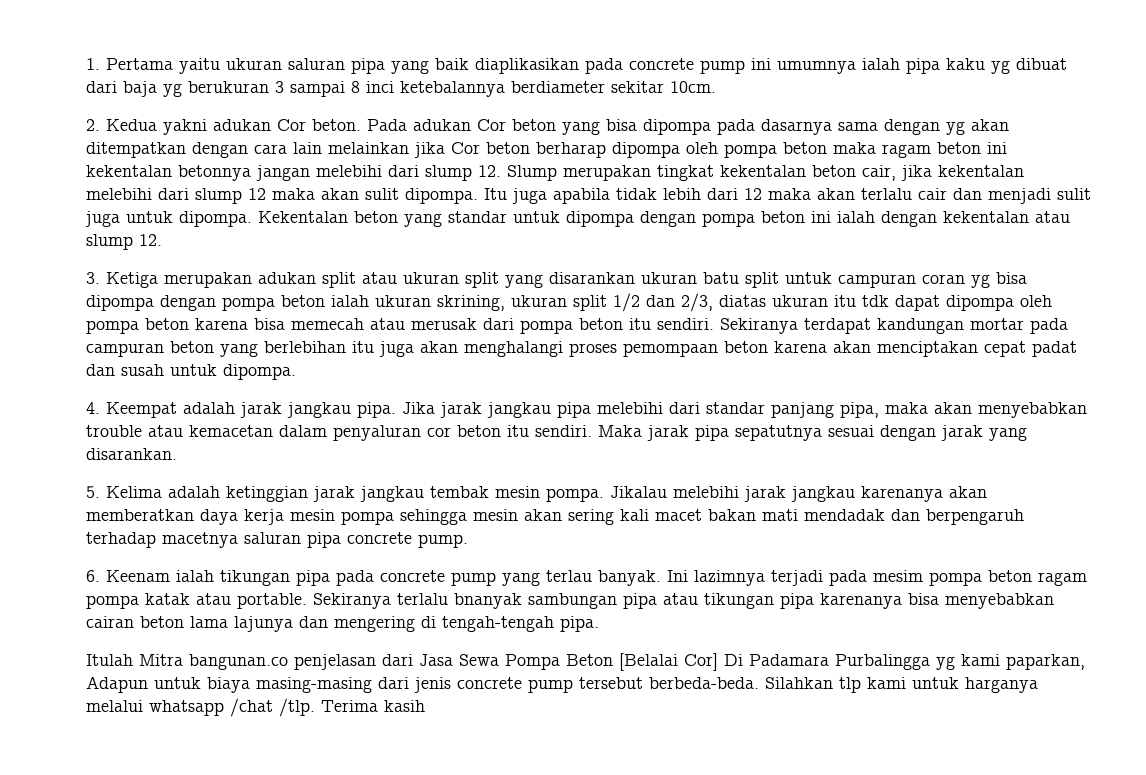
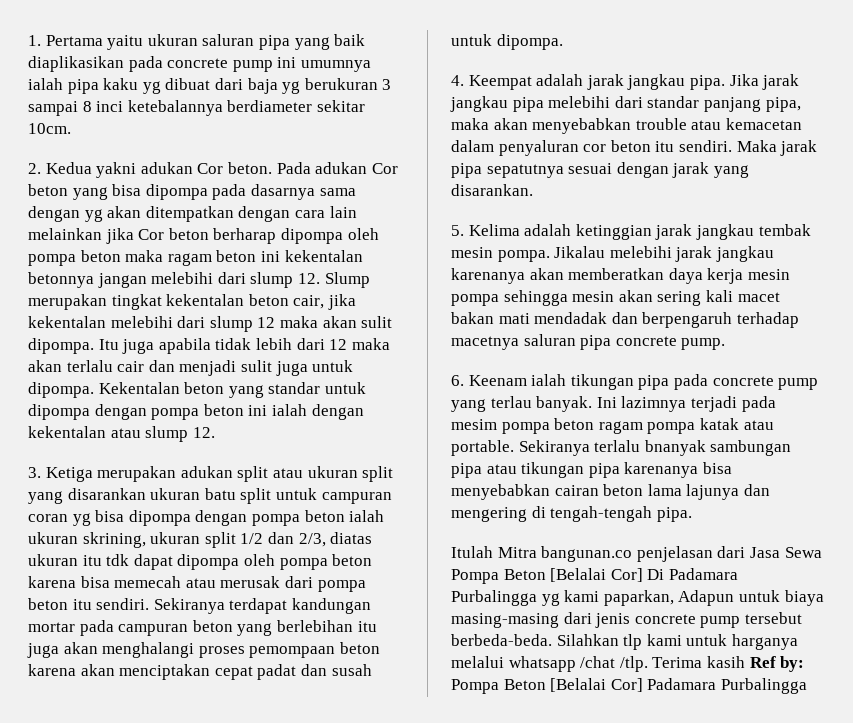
- Terima kasih
+ Terima kasih Ref by: Pompa Beton [Belalai Cor] Padamara Purbalingga

